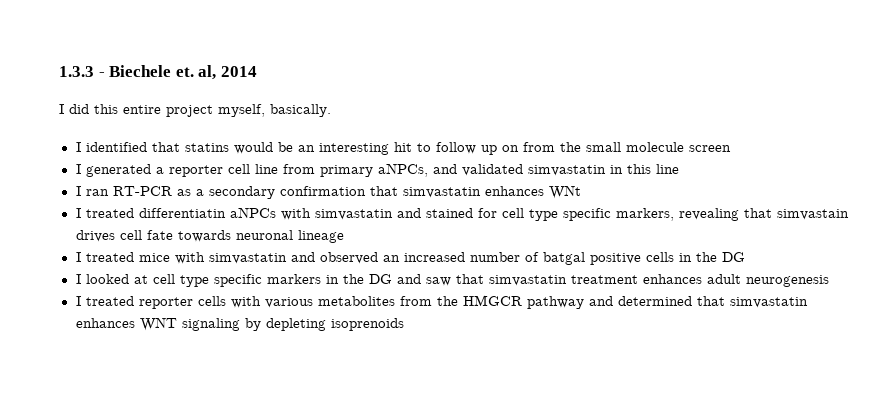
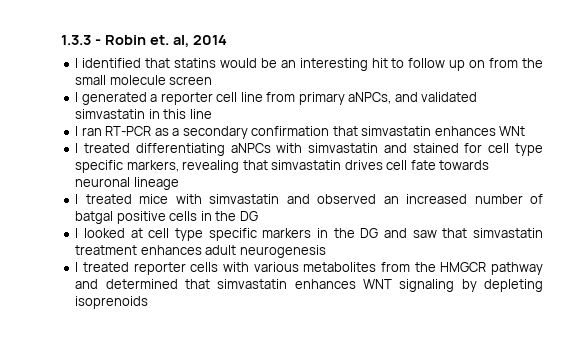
- 1.3.3 - Biechele et. al, 2014
+ 1.3.3 - Robin et. al, 2014
- I did this entire project myself, basically.
- I treated differentiatin aNPCs with simvastatin and stained for cell type specific markers, revealing that simvastain drives cell fate towards neuronal lineage
+ I treated differentiating aNPCs with simvastatin and stained for cell type specific markers, revealing that simvastatin drives cell fate towards neuronal lineage

